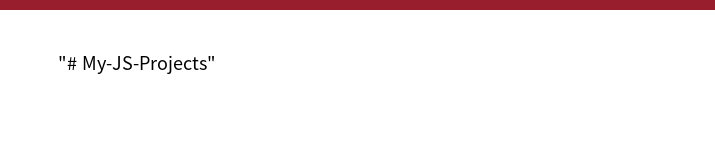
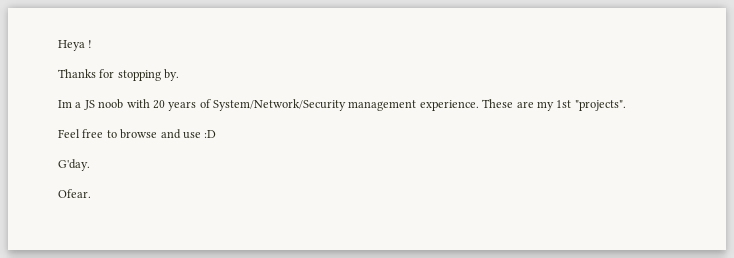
- "# My-JS-Projects"
+ Heya !
+ Thanks for stopping by.
+ Im a JS noob with 20 years of System/Network/Security management experience. These are my 1st "projects".
+ Feel free to browse and use :D
+ G'day.
+ Ofear.

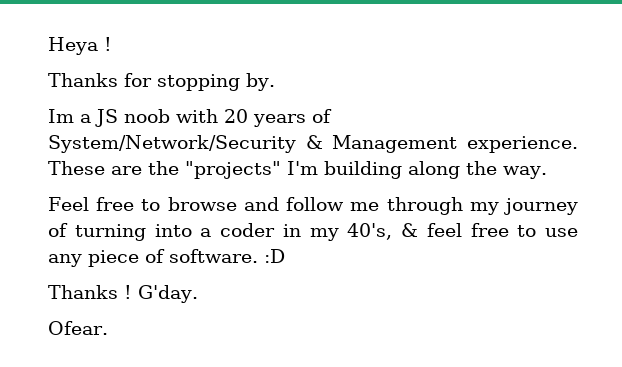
- Im a JS noob with 20 years of System/Network/Security management experience.
+ Im a JS noob with 20 years of System/Network/Security & Management experience.
- These are my 1st "projects".
+ These are the "projects" I'm building along the way.
- Feel free to browse and use :D
+ Feel free to browse and follow me through my journey of turning into a coder in my 40's, & feel free to use any piece of software. :D
+ Thanks !

